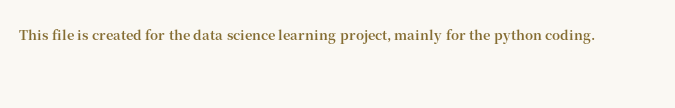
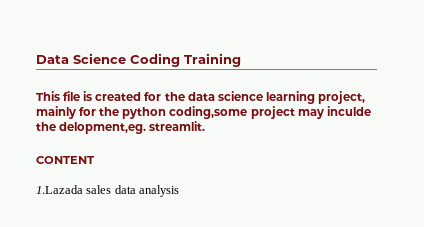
+ Data Science Coding Training
- This file is created for the data science learning project, mainly for the python coding.
+ This file is created for the data science learning project, mainly for the python coding,some project may inculde the delopment,eg. streamlit.
+ CONTENT
+ 1.Lazada sales data analysis

